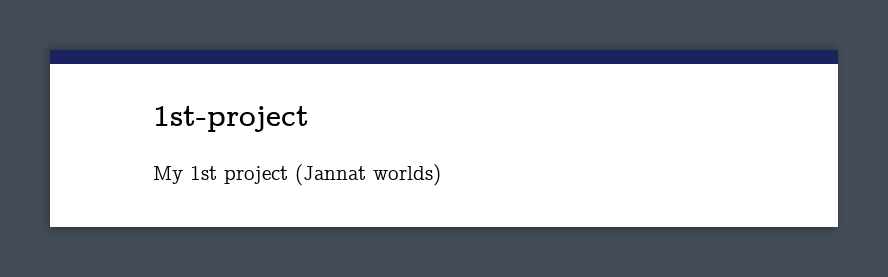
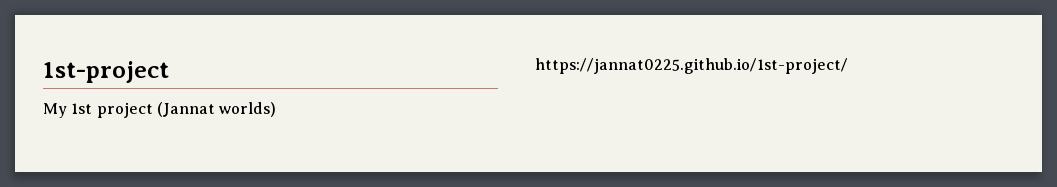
- My 1st project (Jannat worlds)
+ My 1st project (Jannat worlds) https://jannat0225.github.io/1st-project/

